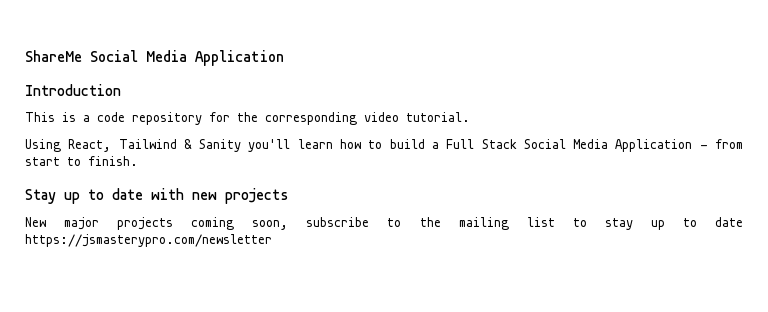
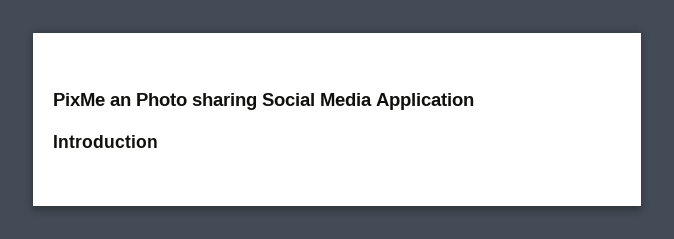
- ShareMe Social Media Application
+ PixMe an Photo sharing Social Media Application
- This is a code repository for the corresponding video tutorial.
- Using React, Tailwind & Sanity you'll learn how to build a Full Stack Social Media Application - from start to finish.
- Stay up to date with new projects
- New major projects coming soon, subscribe to the mailing list to stay up to date https://jsmasterypro.com/newsletter

